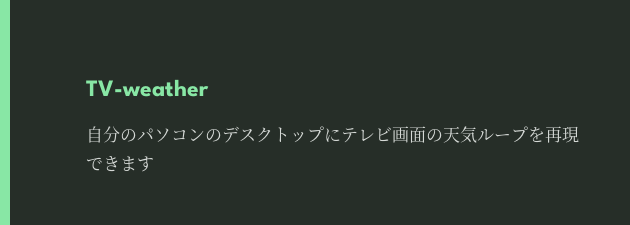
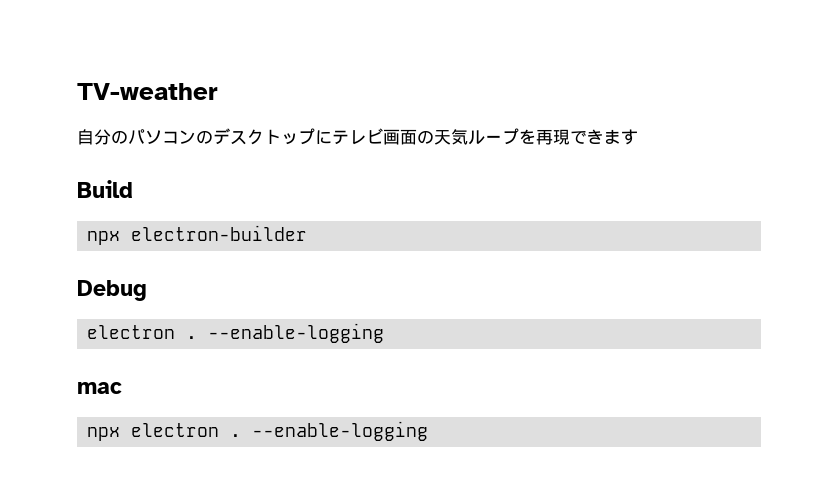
+ Build
+ npx electron-builder
+ Debug
+ electron . --enable-logging
+ mac
+ npx electron . --enable-logging

